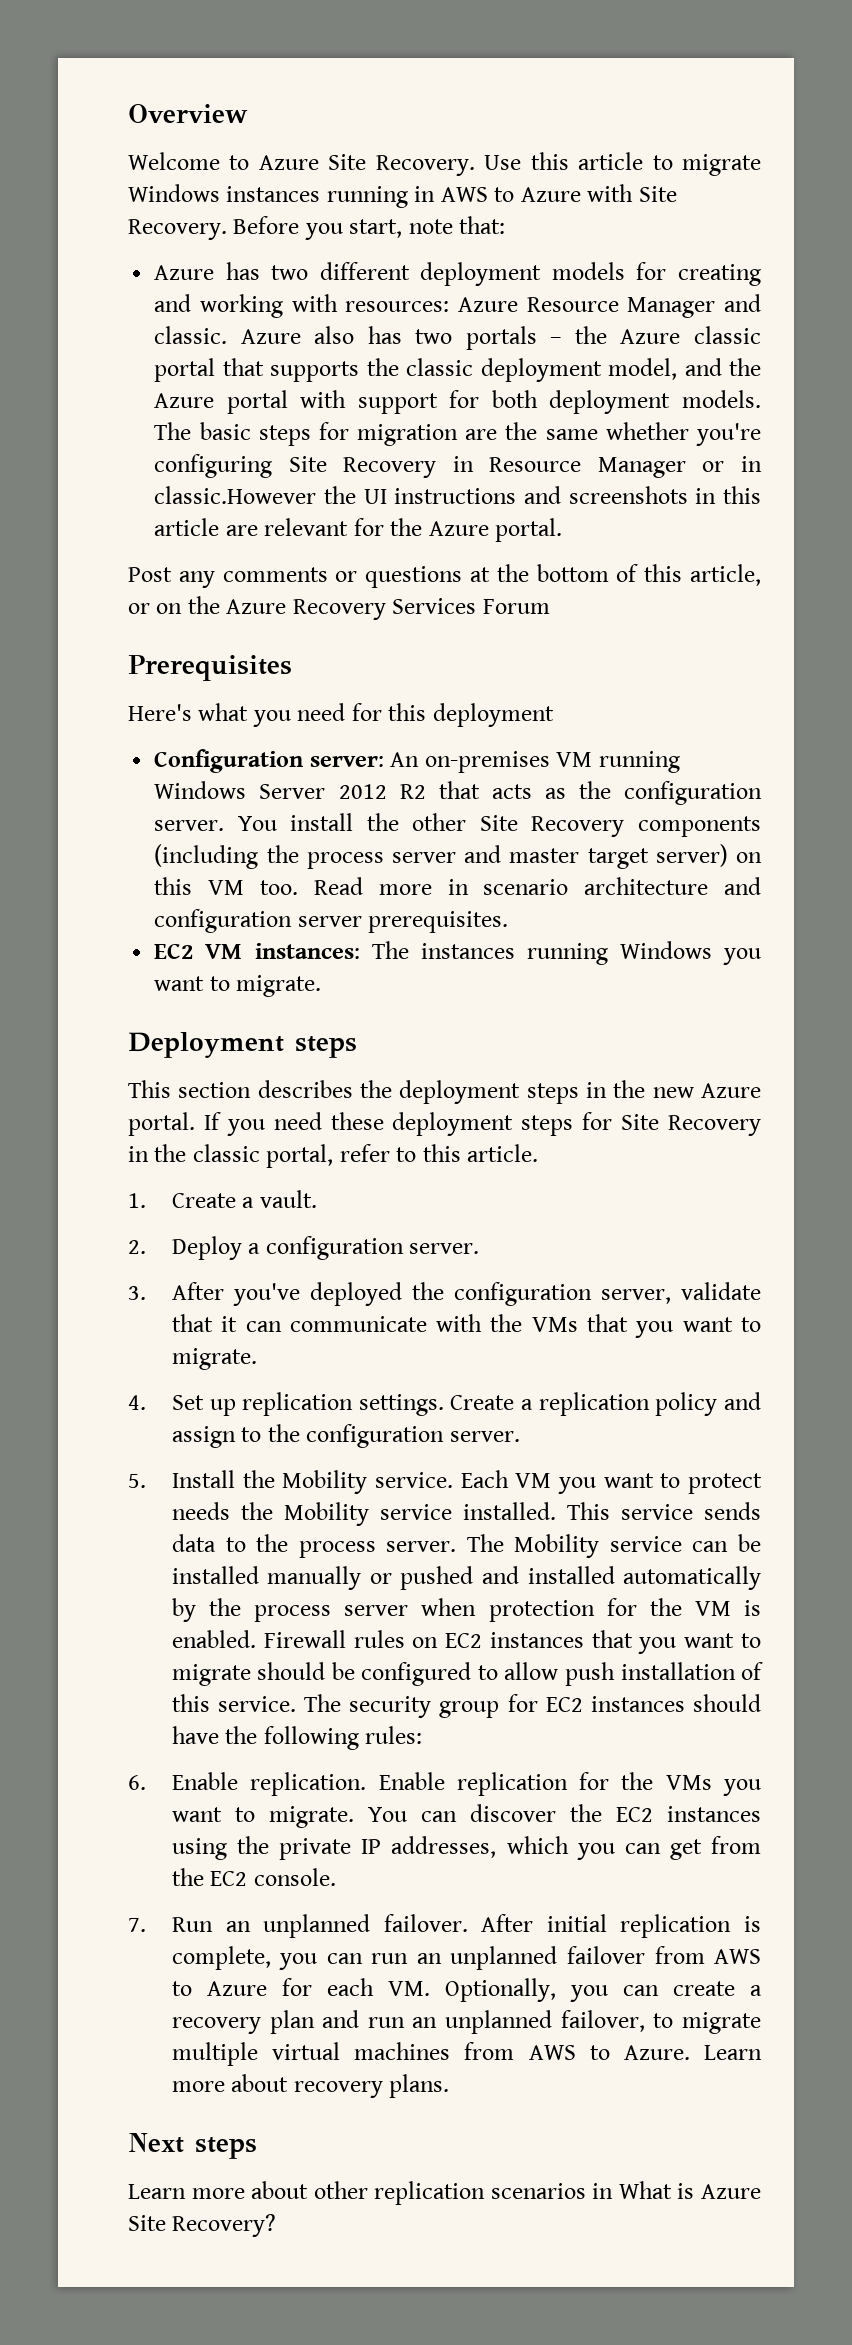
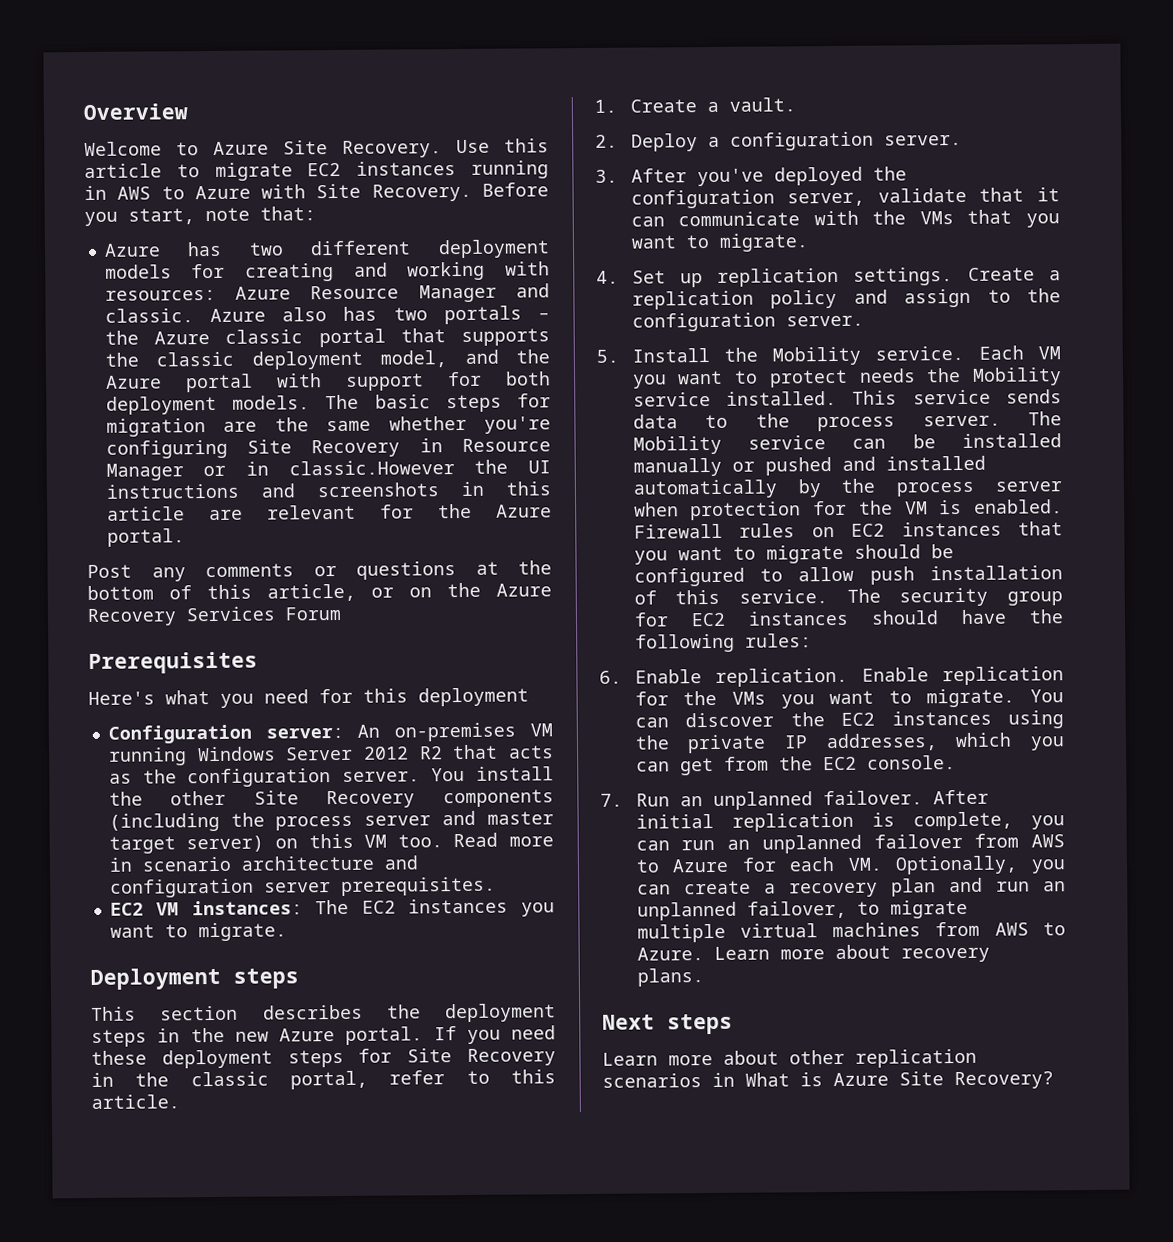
- Use this article to migrate Windows instances running in AWS to Azure with Site Recovery.
+ Use this article to migrate EC2 instances running in AWS to Azure with Site Recovery.
- EC2 VM instances: The instances running Windows you want to migrate.
+ EC2 VM instances: The EC2 instances you want to migrate.

